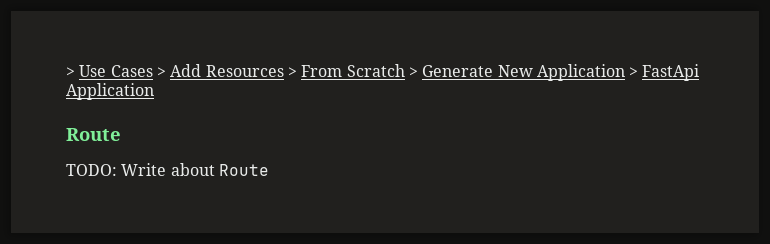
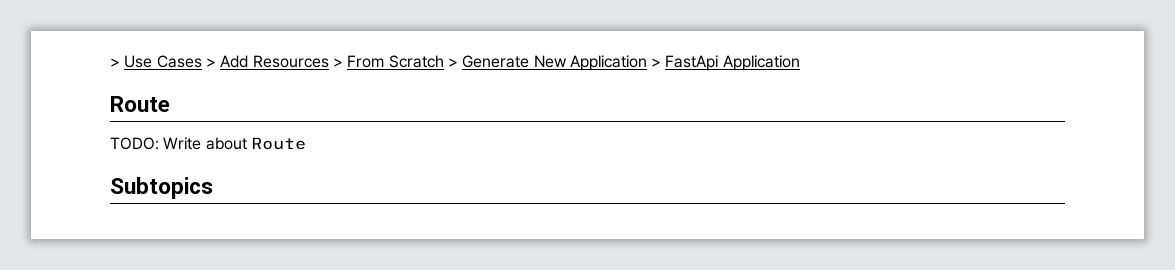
+ Subtopics

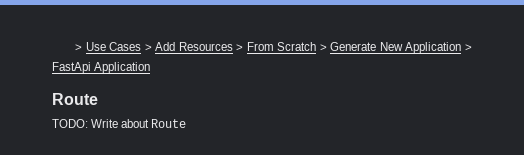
- Subtopics

